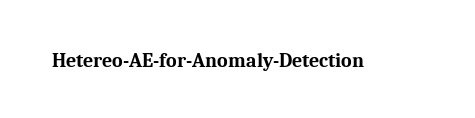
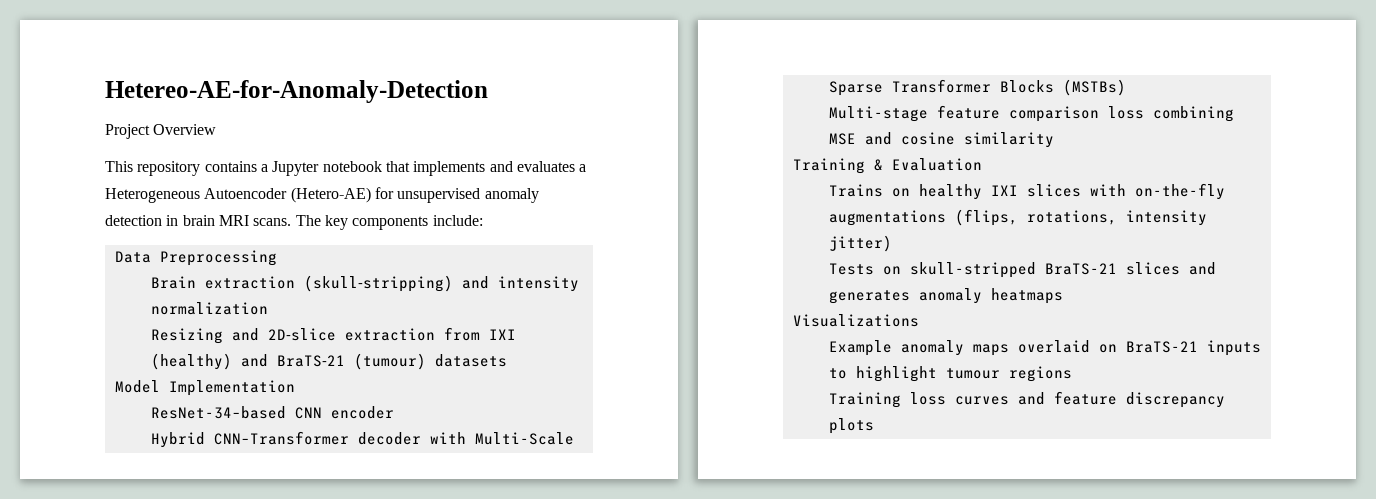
+ Project Overview
+ This repository contains a Jupyter notebook that implements and evaluates a Heterogeneous Autoencoder (Hetero‐AE) for unsupervised anomaly detection in brain MRI scans. The key components include:
+ Data Preprocessing
+ Brain extraction (skull‐stripping) and intensity normalization
+ Resizing and 2D‐slice extraction from IXI (healthy) and BraTS‐21 (tumour) datasets
+ Model Implementation
+ ResNet-34–based CNN encoder
+ Hybrid CNN–Transformer decoder with Multi-Scale Sparse Transformer Blocks (MSTBs)
+ Multi-stage feature comparison loss combining MSE and cosine similarity
+ Training & Evaluation
+ Trains on healthy IXI slices with on-the-fly augmentations (flips, rotations, intensity jitter)
+ Tests on skull-stripped BraTS-21 slices and generates anomaly heatmaps
+ Visualizations
+ Example anomaly maps overlaid on BraTS-21 inputs to highlight tumour regions
+ Training loss curves and feature discrepancy plots

